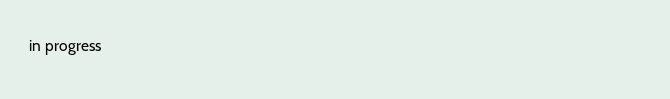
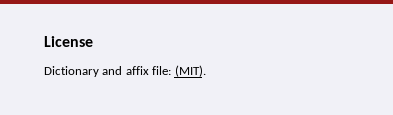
- in progress
+ License
+ Dictionary and affix file: (MIT).

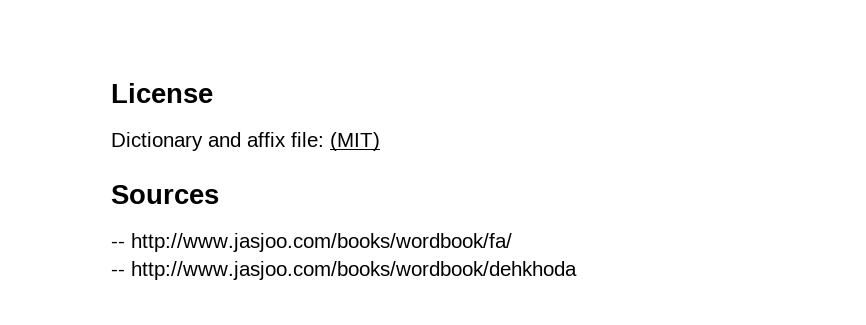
- Dictionary and affix file: (MIT).
+ Dictionary and affix file: (MIT)
+ Sources
+ -- http://www.jasjoo.com/books/wordbook/fa/
+ -- http://www.jasjoo.com/books/wordbook/dehkhoda

